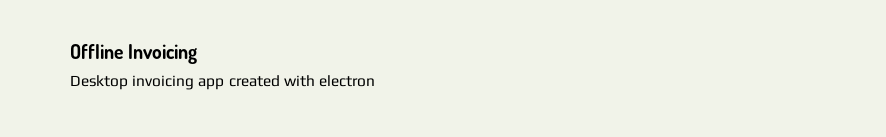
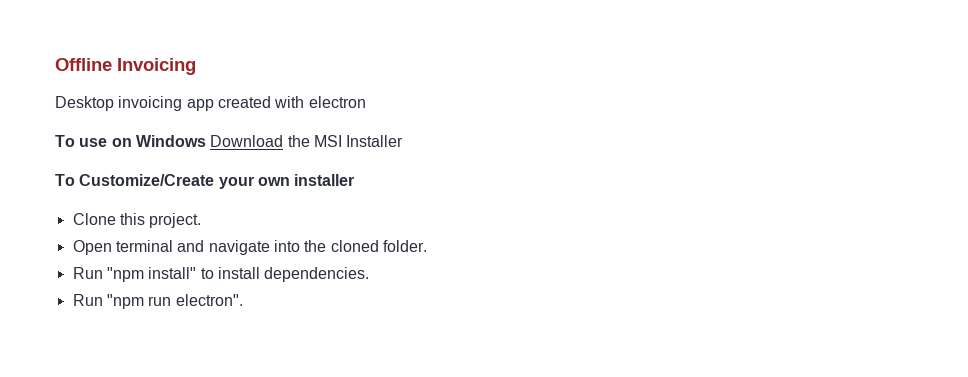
+ To use on Windows Download the MSI Installer
+ To Customize/Create your own installer
+ Clone this project.
+ Open terminal and navigate into the cloned folder.
+ Run "npm install" to install dependencies.
+ Run "npm run electron".

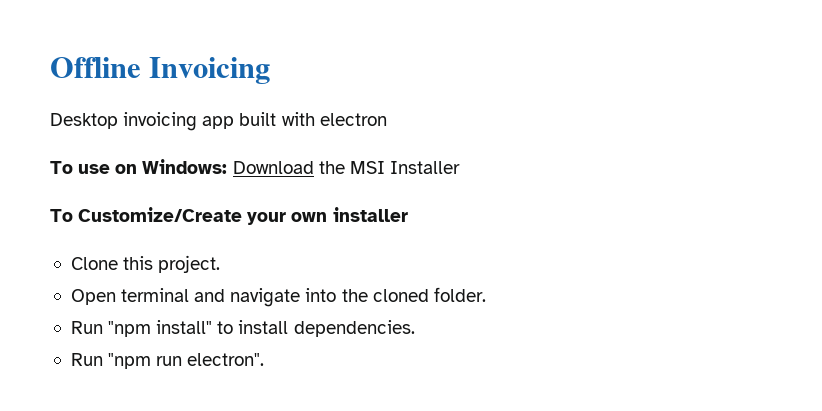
- Desktop invoicing app created with electron
+ Desktop invoicing app built with electron
- To use on Windows Download the MSI Installer
+ To use on Windows: Download the MSI Installer

